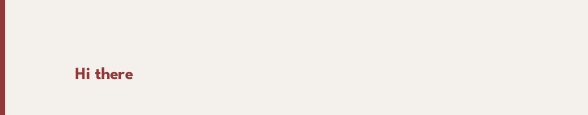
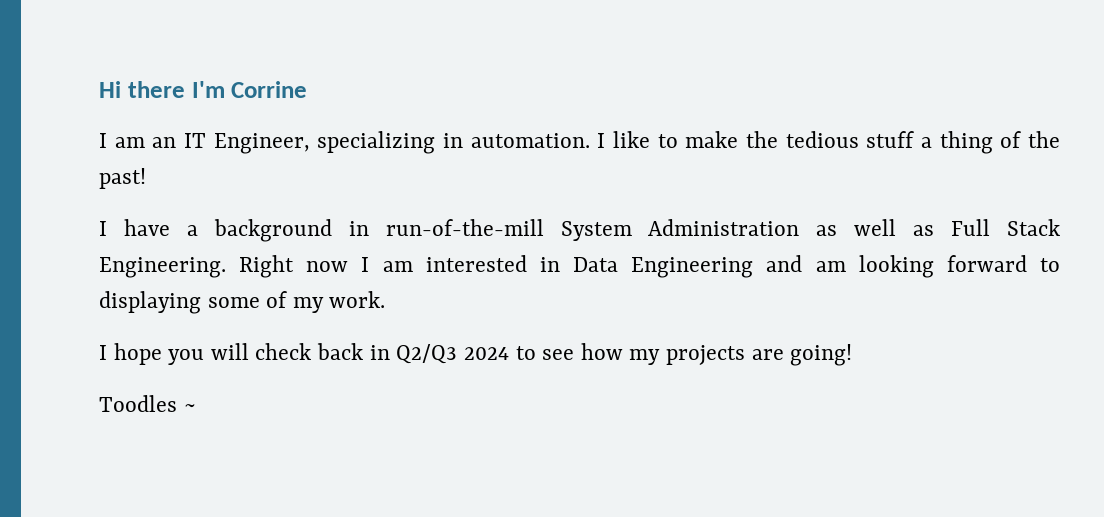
- Hi there
+ Hi there I'm Corrine
+ I am an IT Engineer, specializing in automation. I like to make the tedious stuff a thing of the past!
+ I have a background in run-of-the-mill System Administration as well as Full Stack Engineering. Right now I am interested in Data Engineering and am looking forward to displaying some of my work.
+ I hope you will check back in Q2/Q3 2024 to see how my projects are going!
+ Toodles ~

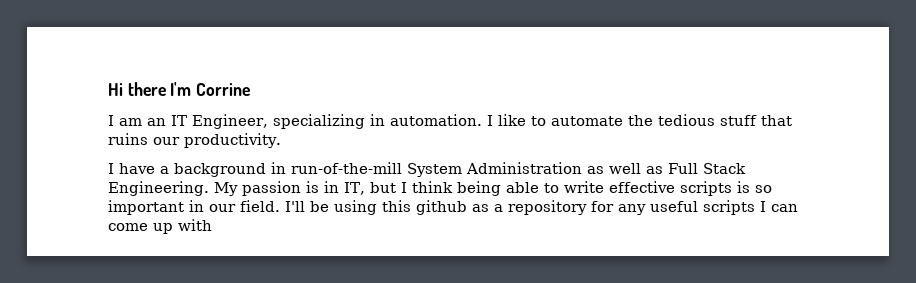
- I like to make the tedious stuff a thing of the past!
+ I like to automate the tedious stuff that ruins our productivity.
- Right now I am interested in Data Engineering and am looking forward to displaying some of my work.
- I hope you will check back in Q2/Q3 2024 to see how my projects are going!
- Toodles ~
+ My passion is in IT, but I think being able to write effective scripts is so important in our field. I'll be using this github as a repository for any useful scripts I can come up with

